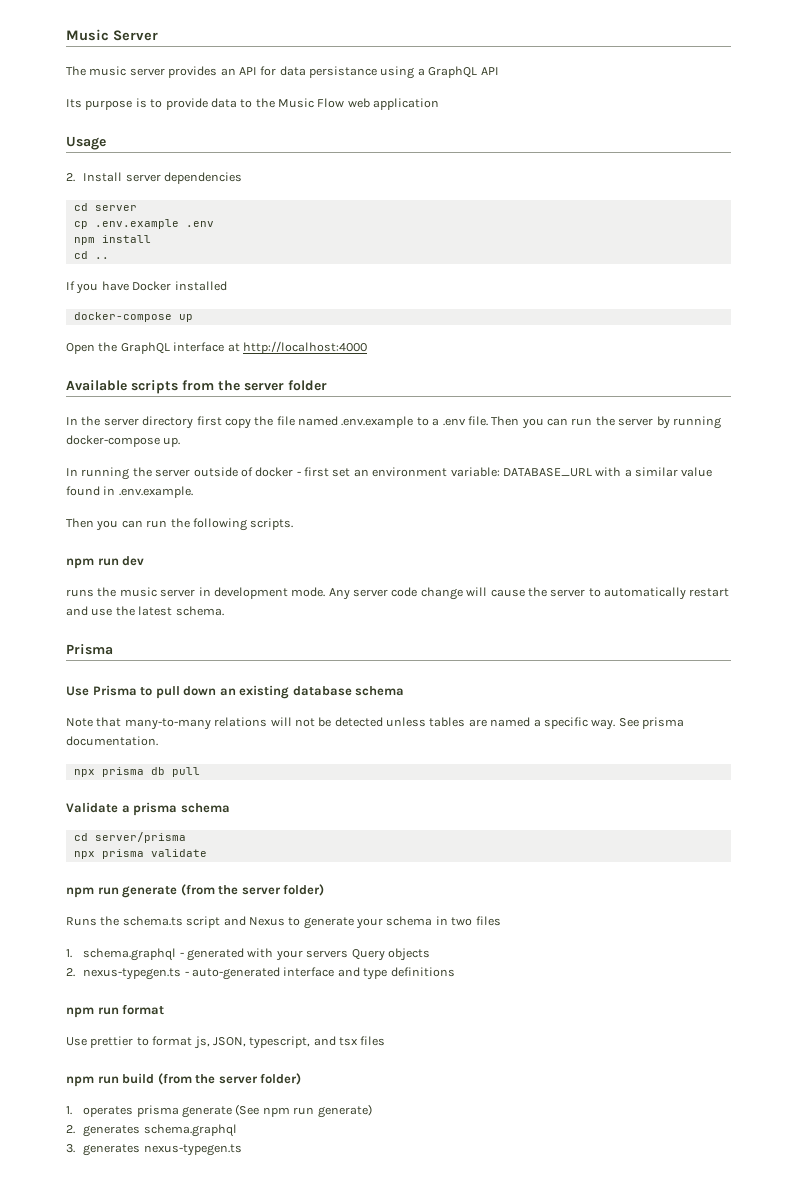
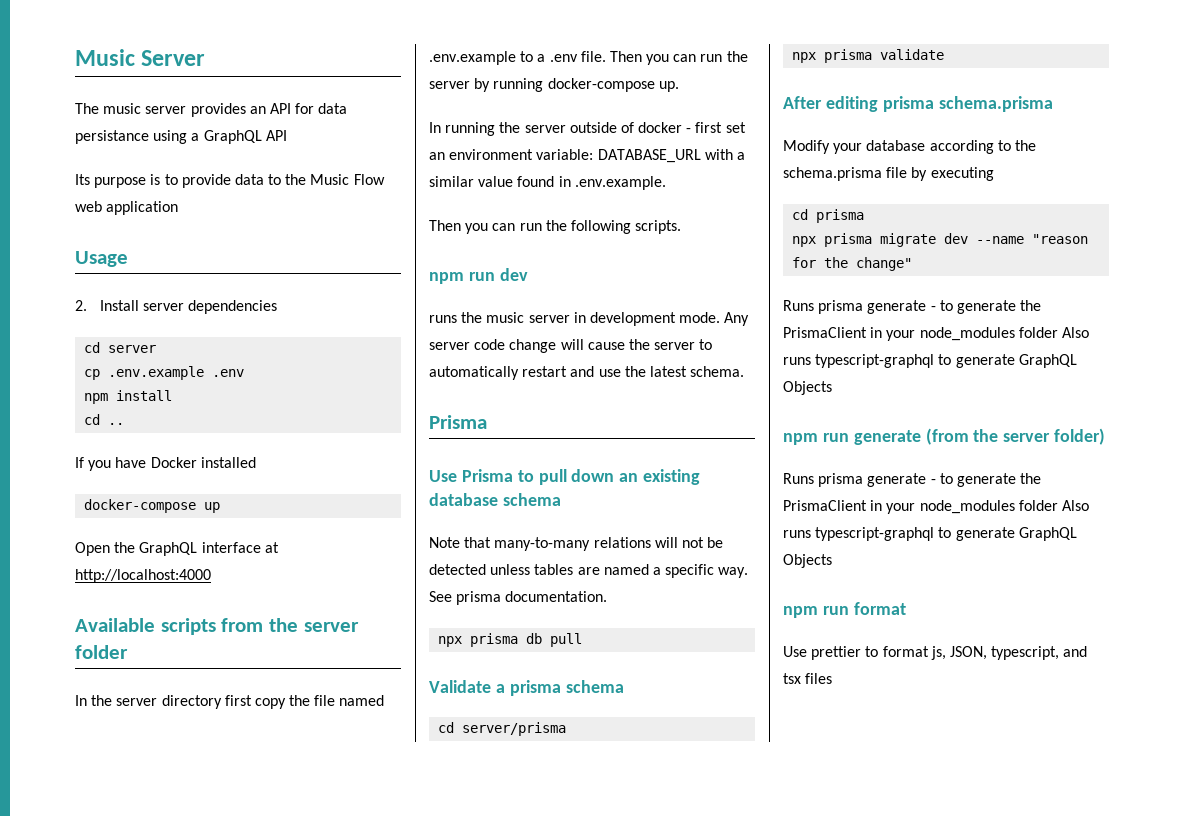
+ After editing prisma schema.prisma
+ Modify your database according to the schema.prisma file by executing
+ cd prisma
+ npx prisma migrate dev --name "reason for the change"
+ Runs prisma generate - to generate the PrismaClient in your node_modules folder Also runs typescript-graphql to generate GraphQL Objects
  npm run generate (from the server folder)
- Runs the schema.ts script and Nexus to generate your schema in two files
- 1. schema.graphql - generated with your servers Query objects
- 2. nexus-typegen.ts - auto-generated interface and type definitions
+ Runs prisma generate - to generate the PrismaClient in your node_modules folder Also runs typescript-graphql to generate GraphQL Objects
- npm run build (from the server folder)
- 1. operates prisma generate (See npm run generate)
- 2. generates schema.graphql
- 3. generates nexus-typegen.ts

